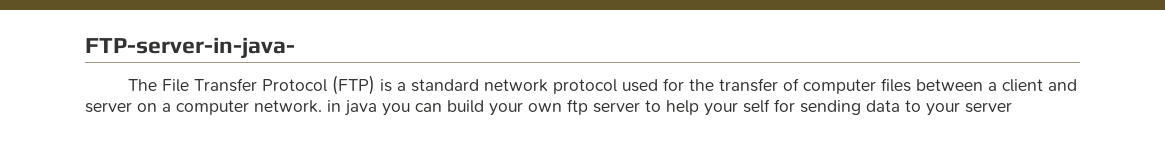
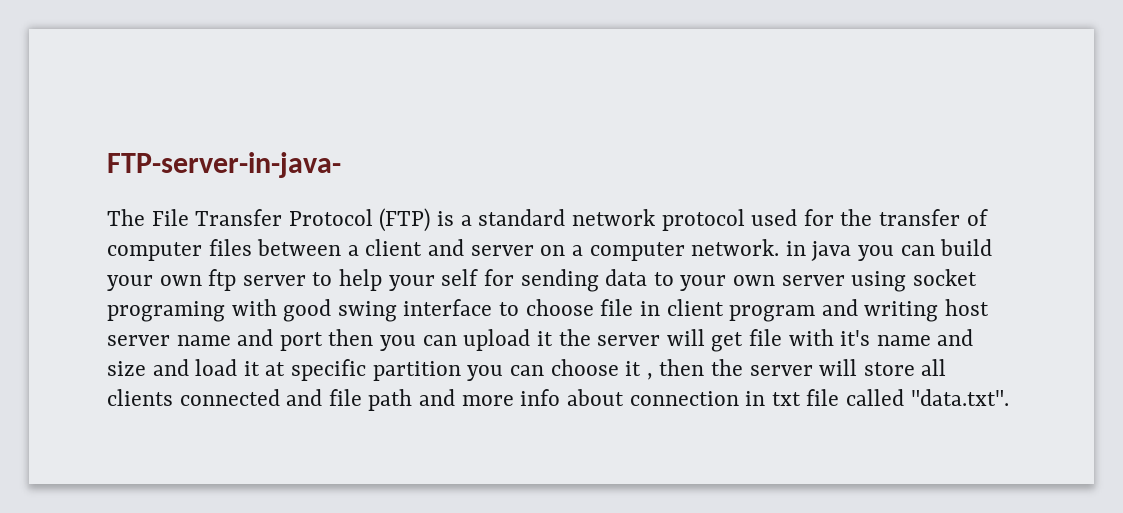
- The File Transfer Protocol (FTP) is a standard network protocol used for the transfer of computer files between a client and server on a computer network. in java you can build your own ftp server to help your self for sending data to your server
+ The File Transfer Protocol (FTP) is a standard network protocol used for the transfer of computer files between a client and server on a computer network. in java you can build your own ftp server to help your self for sending data to your own server using socket programing with good swing interface to choose file in client program and writing host server name and port then you can upload it the server will get file with it's name and size and load it at specific partition you can choose it , then the server will store all clients connected and file path and more info about connection in txt file called "data.txt".

